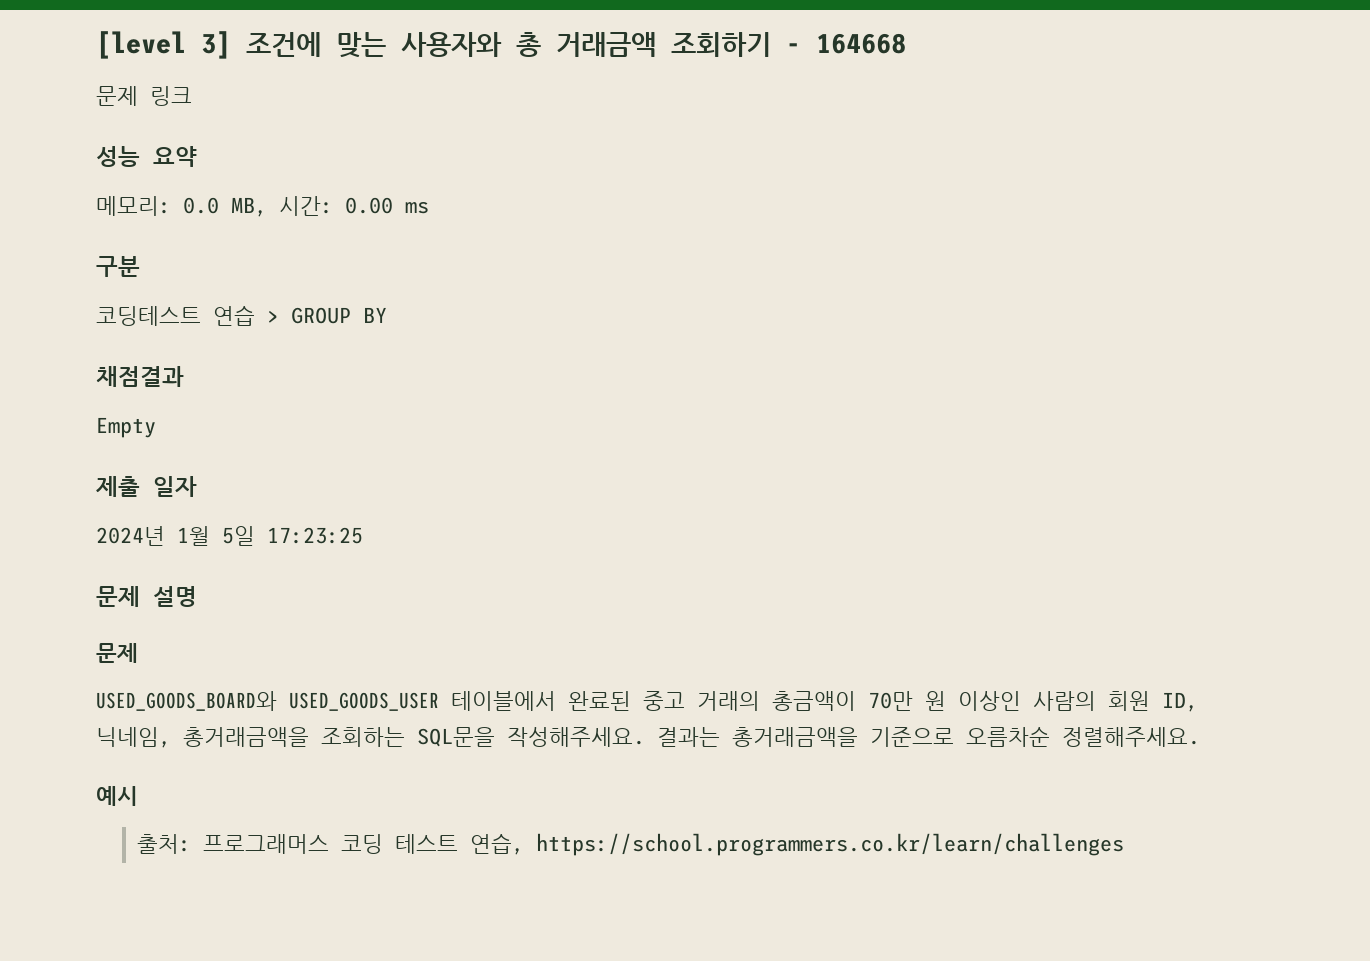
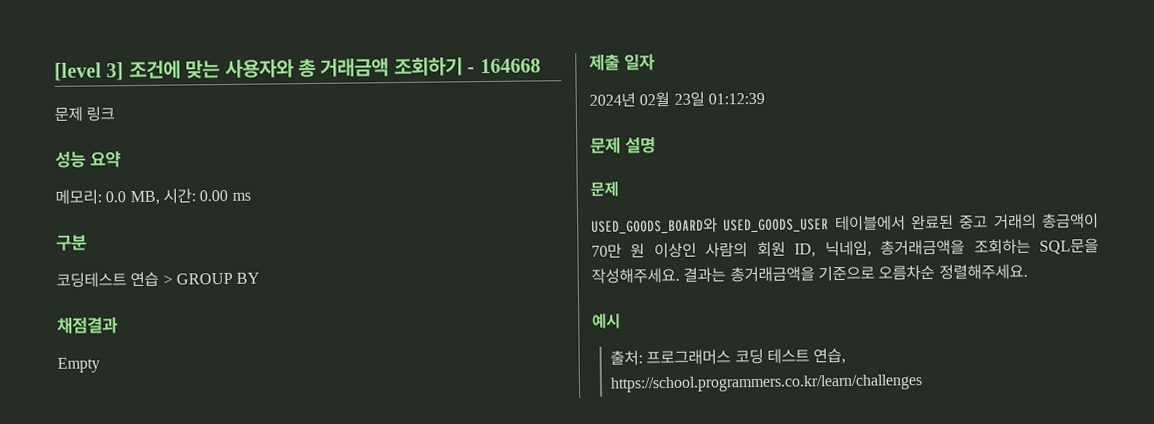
- 2024년 1월 5일 17:23:25
+ 2024년 02월 23일 01:12:39

